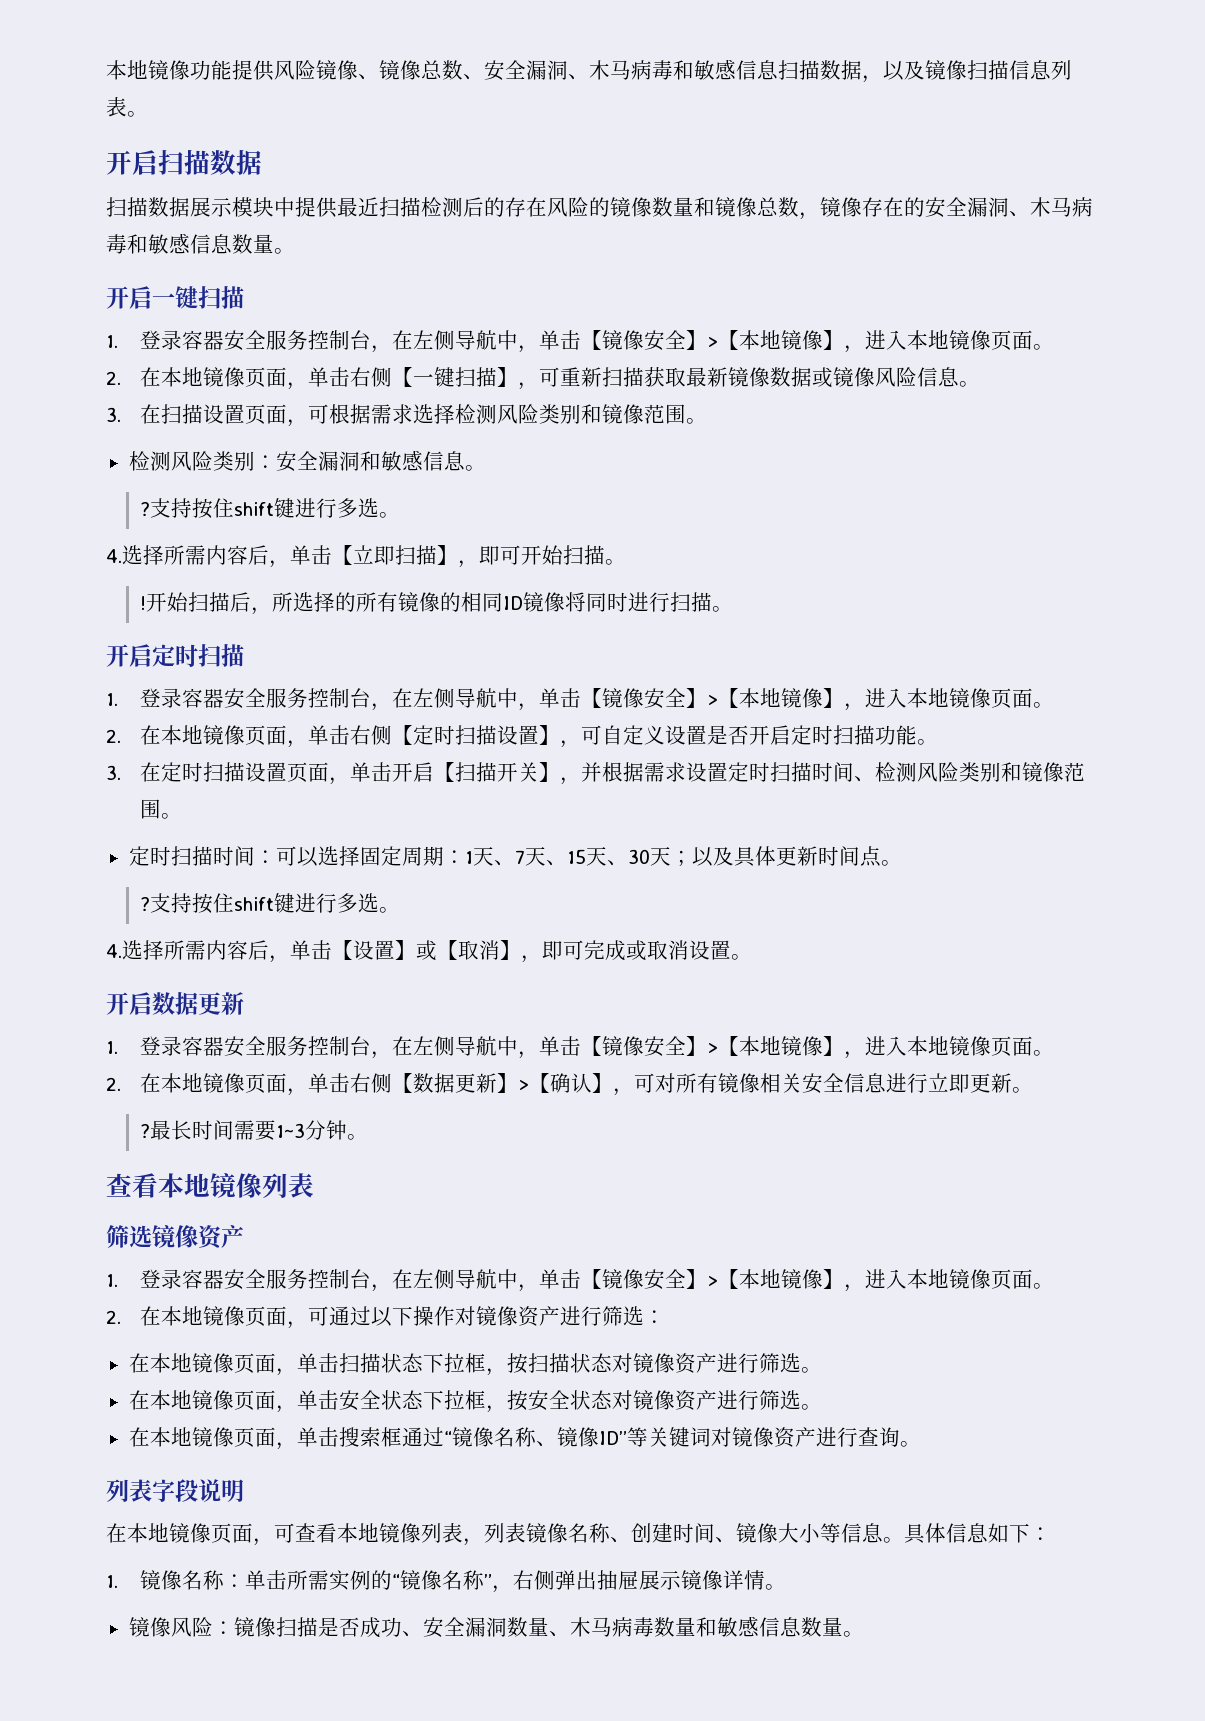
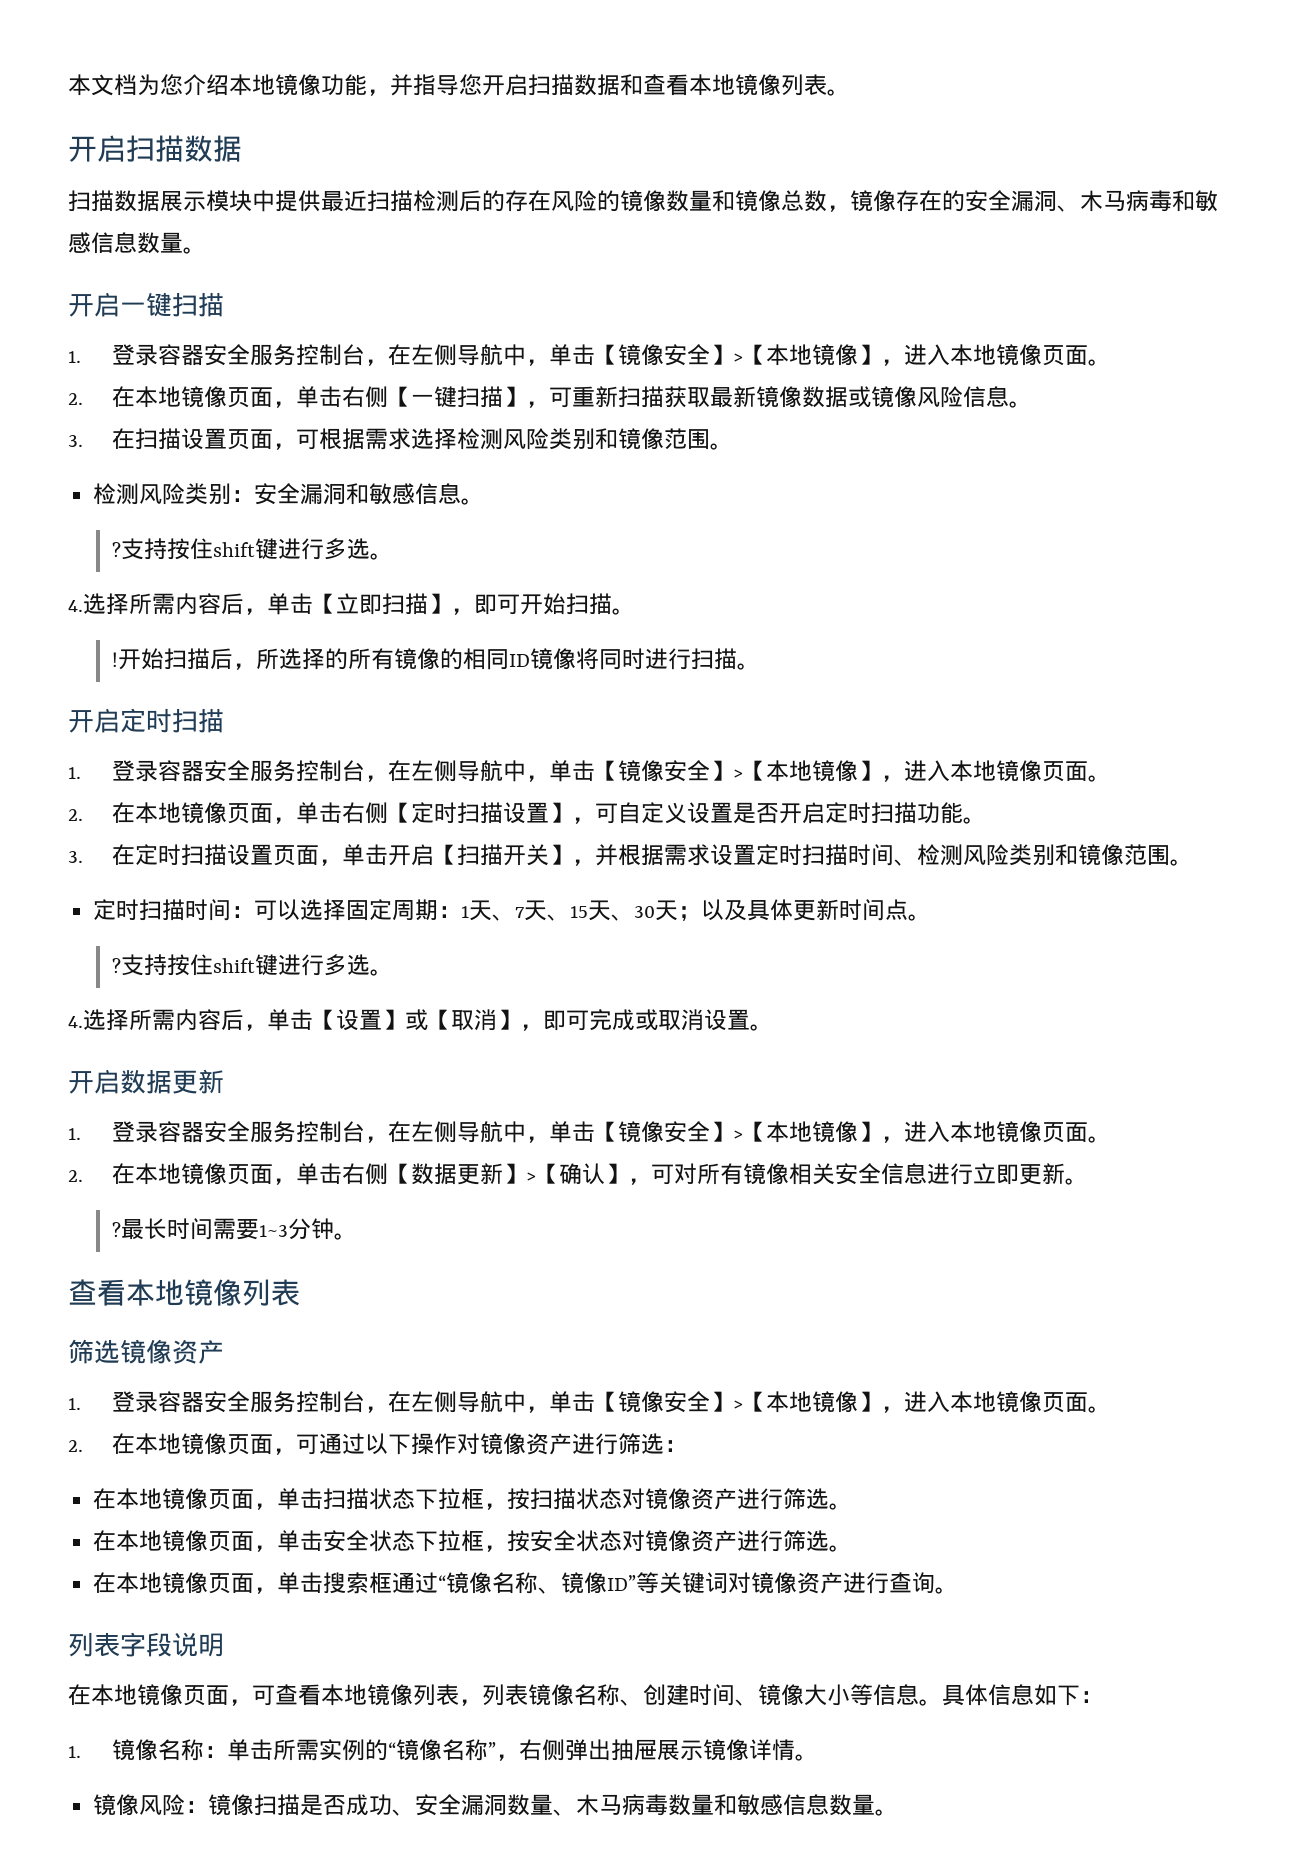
- 本地镜像功能提供风险镜像、镜像总数、安全漏洞、木马病毒和敏感信息扫描数据，以及镜像扫描信息列表。
+ 本文档为您介绍本地镜像功能，并指导您开启扫描数据和查看本地镜像列表。

